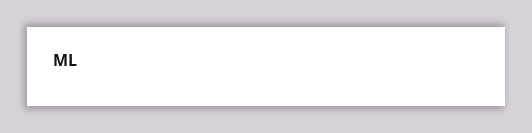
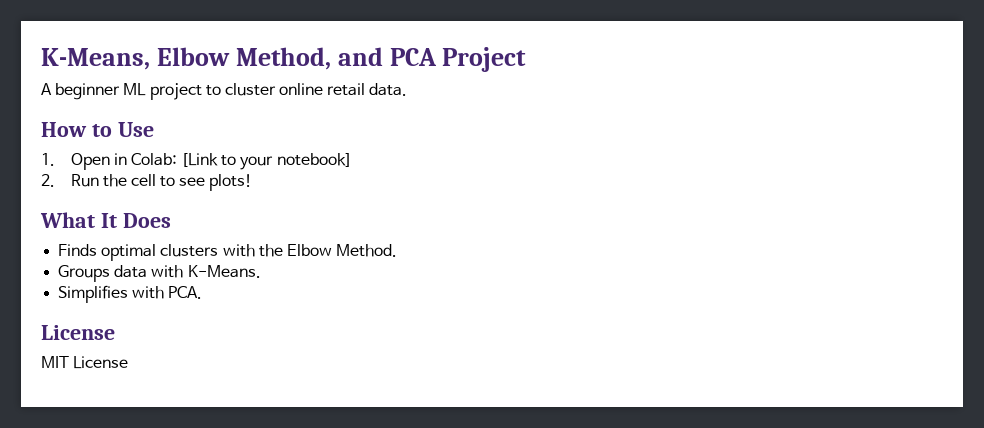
- ML
+ K-Means, Elbow Method, and PCA Project
+ A beginner ML project to cluster online retail data.
+ How to Use
+ 1. Open in Colab: [Link to your notebook]
+ 2. Run the cell to see plots!
+ What It Does
+ Finds optimal clusters with the Elbow Method.
+ Groups data with K-Means.
+ Simplifies with PCA.
+ License
+ MIT License

